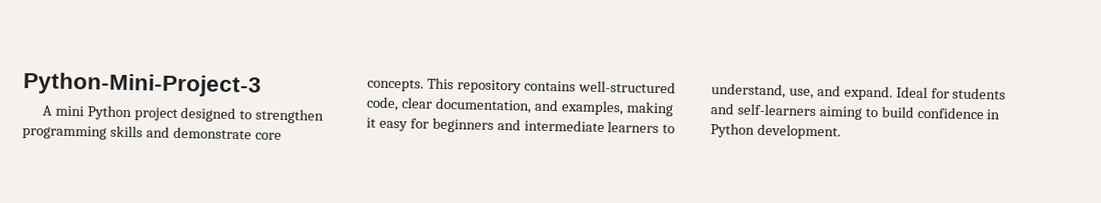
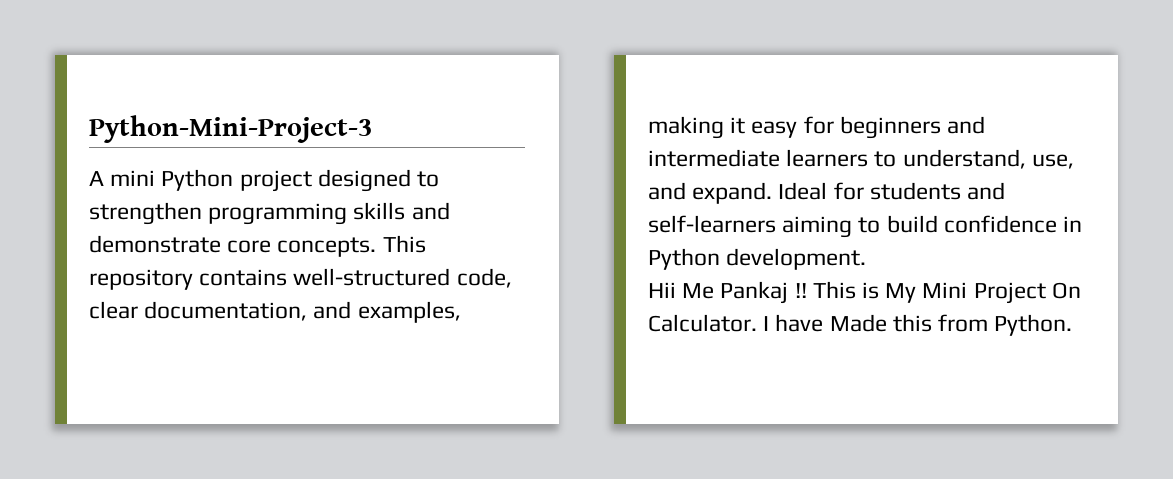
+ Hii Me Pankaj !! This is My Mini Project On Calculator. I have Made this from Python.

